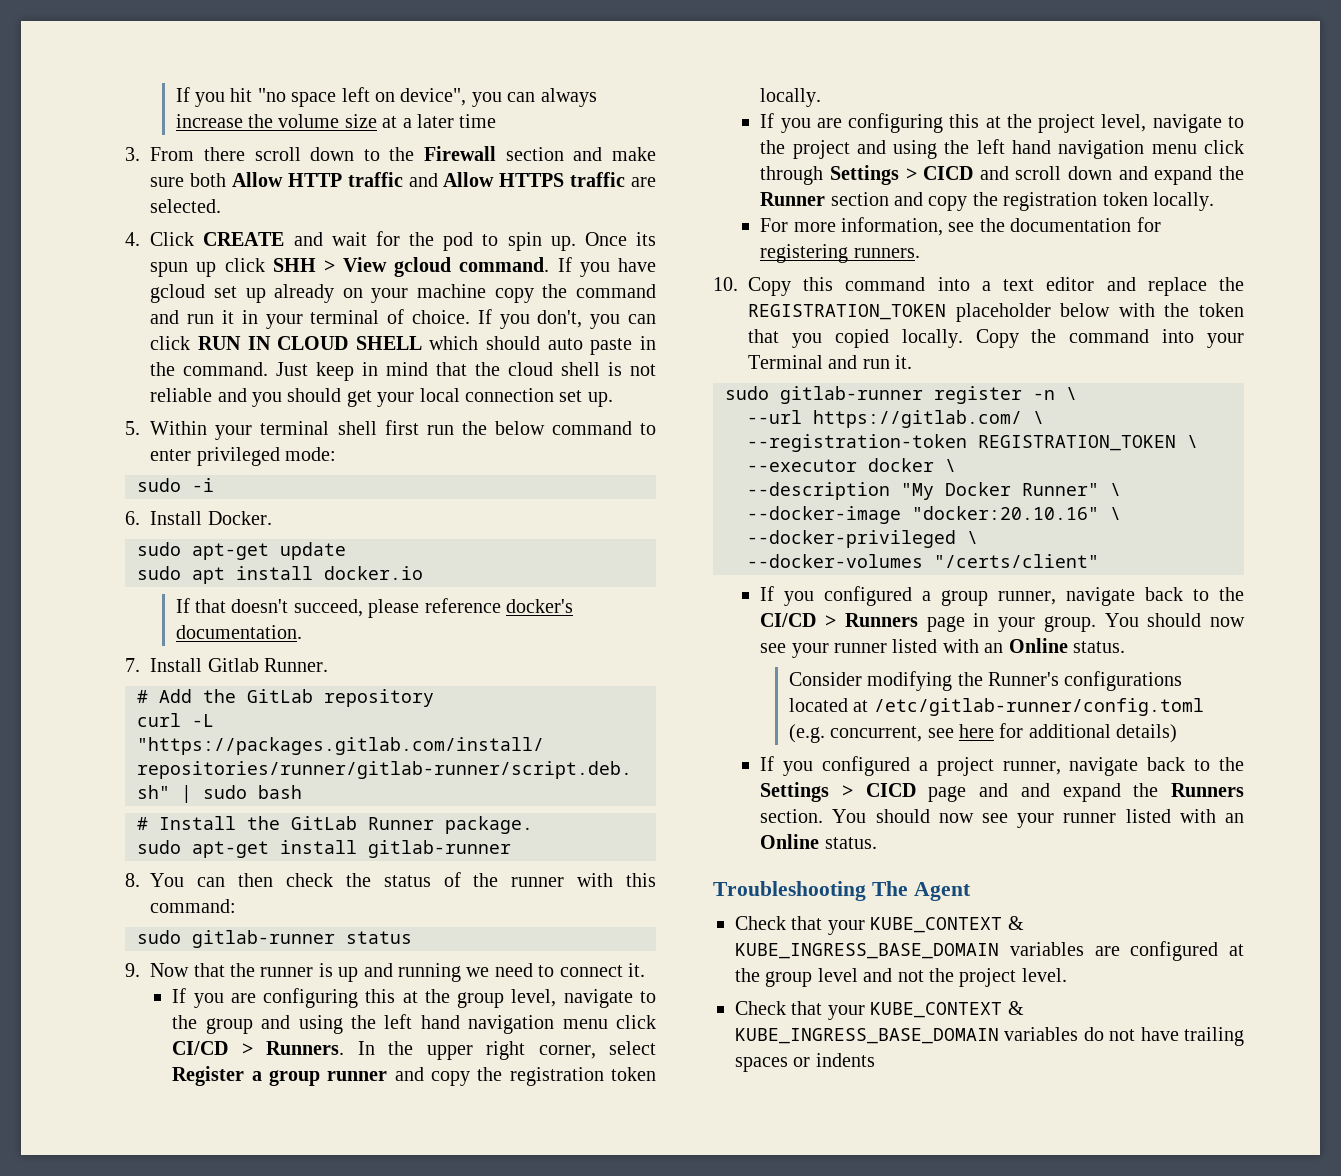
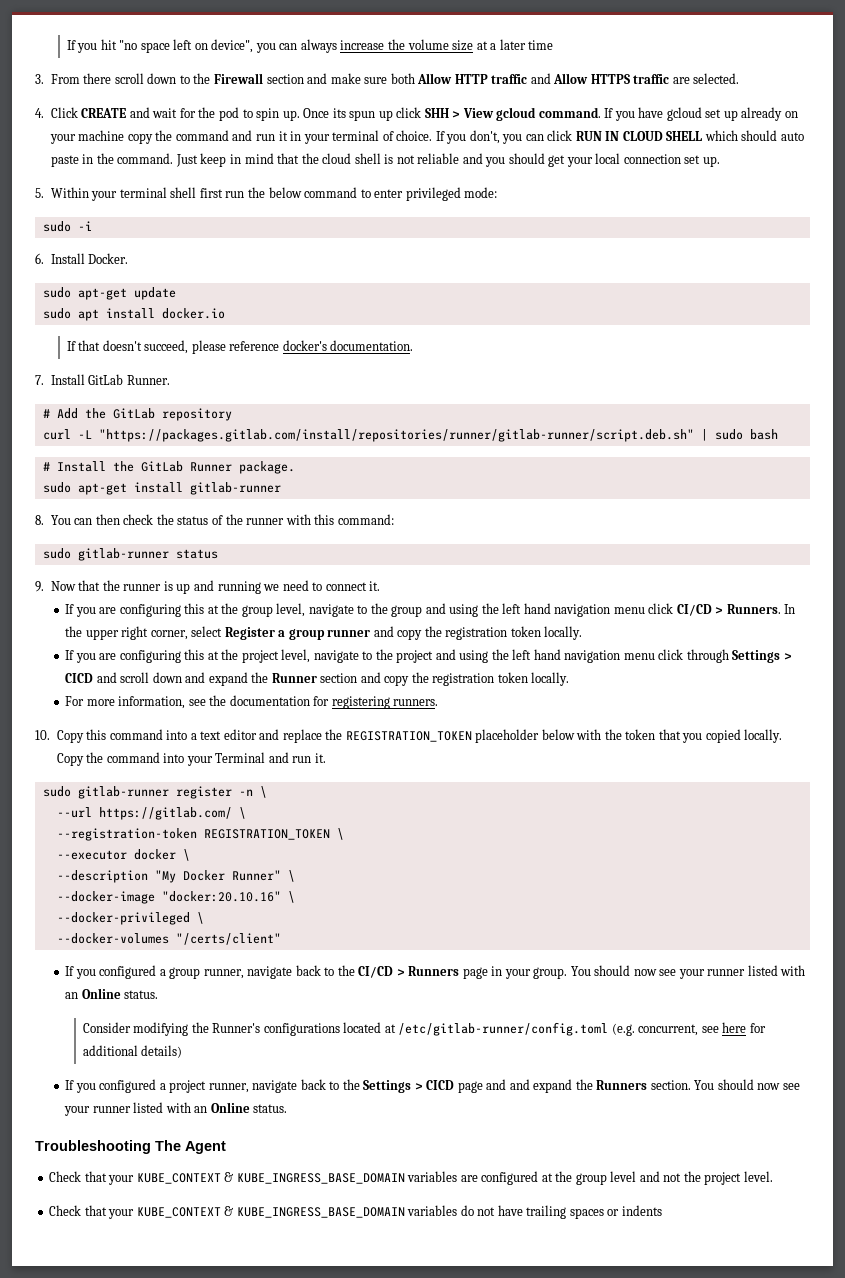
- 7. Install Gitlab Runner.
+ 7. Install GitLab Runner.

